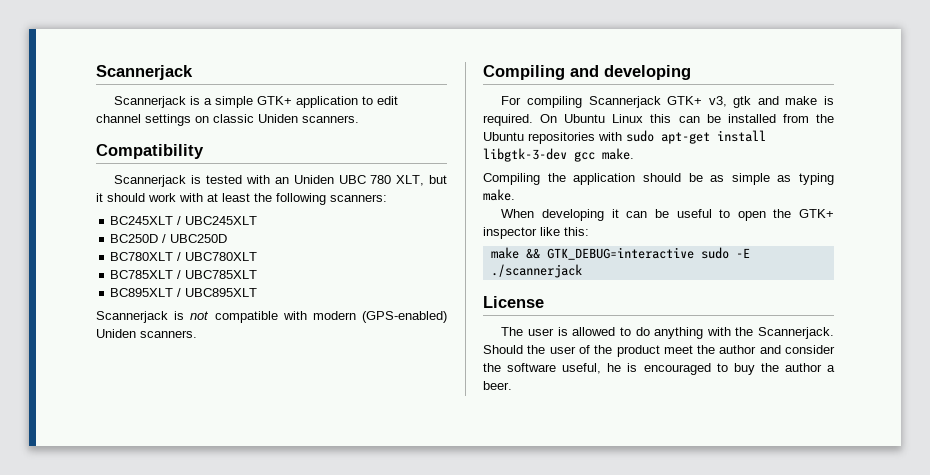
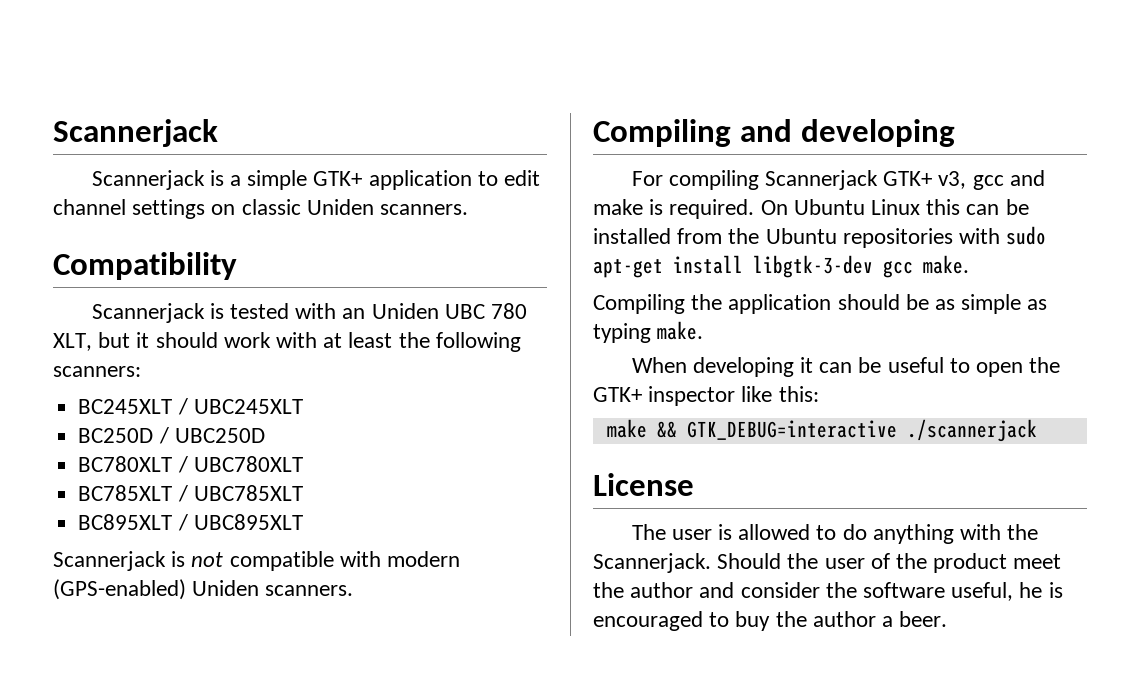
- For compiling Scannerjack GTK+ v3, gtk and make is required.
+ For compiling Scannerjack GTK+ v3, gcc and make is required.
- make && GTK_DEBUG=interactive sudo -E ./scannerjack
+ make && GTK_DEBUG=interactive ./scannerjack

